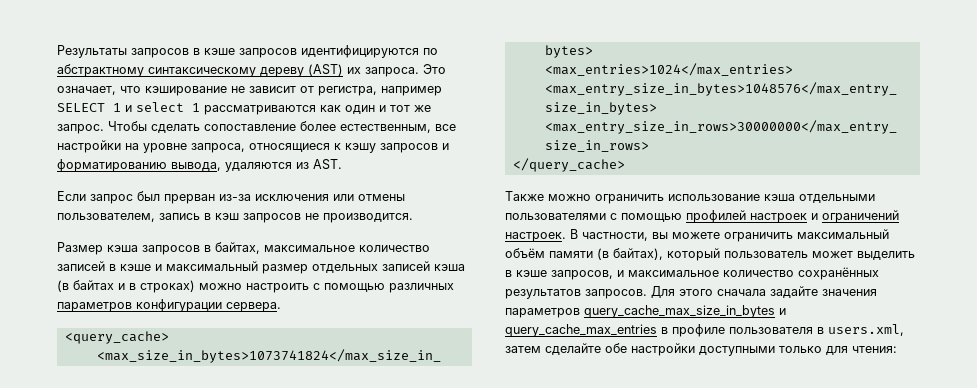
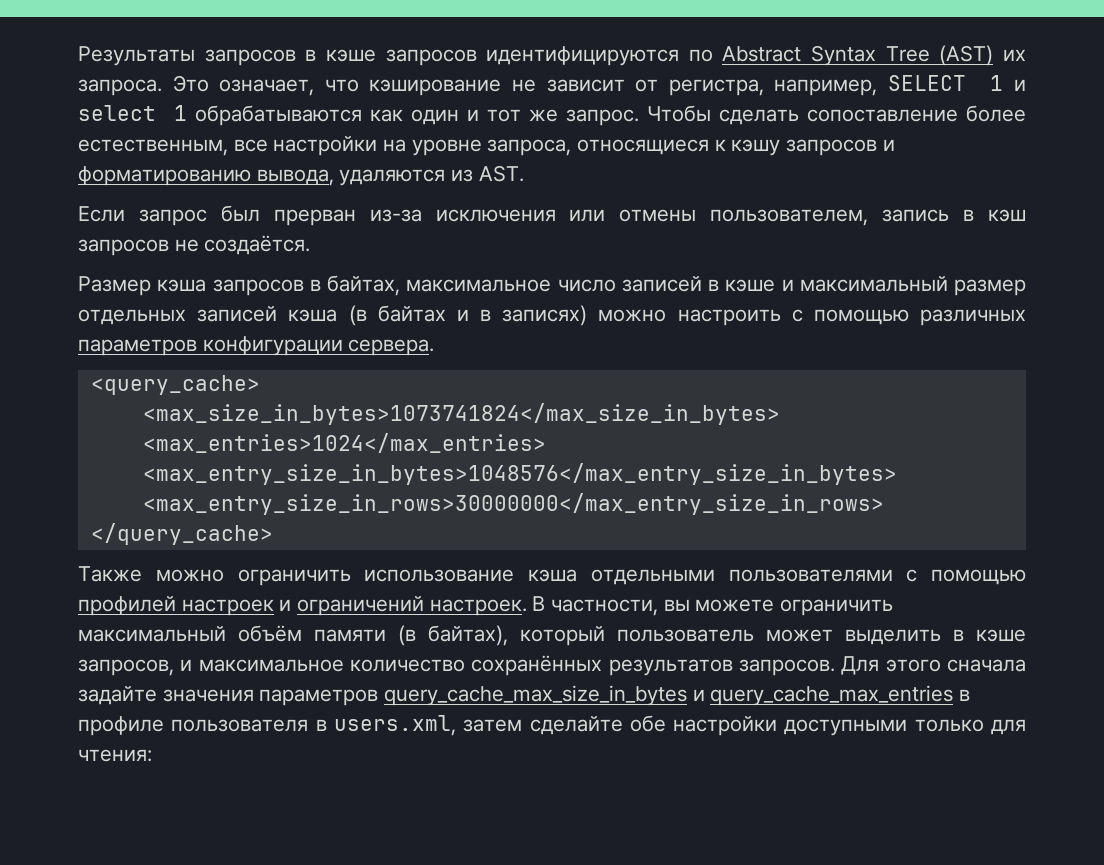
- Результаты запросов в кэше запросов идентифицируются по абстрактному синтаксическому дереву (AST) их запроса.
+ Результаты запросов в кэше запросов идентифицируются по Abstract Syntax Tree (AST) их запроса.
- Это означает, что кэширование не зависит от регистра, например SELECT 1 и select 1 рассматриваются как один и тот же запрос.
+ Это означает, что кэширование не зависит от регистра, например, SELECT 1 и select 1 обрабатываются как один и тот же запрос.
- Если запрос был прерван из-за исключения или отмены пользователем, запись в кэш запросов не производится.
+ Если запрос был прерван из-за исключения или отмены пользователем, запись в кэш запросов не создаётся.
- Размер кэша запросов в байтах, максимальное количество записей в кэше и максимальный размер отдельных записей кэша (в байтах и в строках) можно настроить с помощью различных параметров конфигурации сервера.
+ Размер кэша запросов в байтах, максимальное число записей в кэше и максимальный размер отдельных записей кэша (в байтах и в записях) можно настроить с помощью различных параметров конфигурации сервера.

